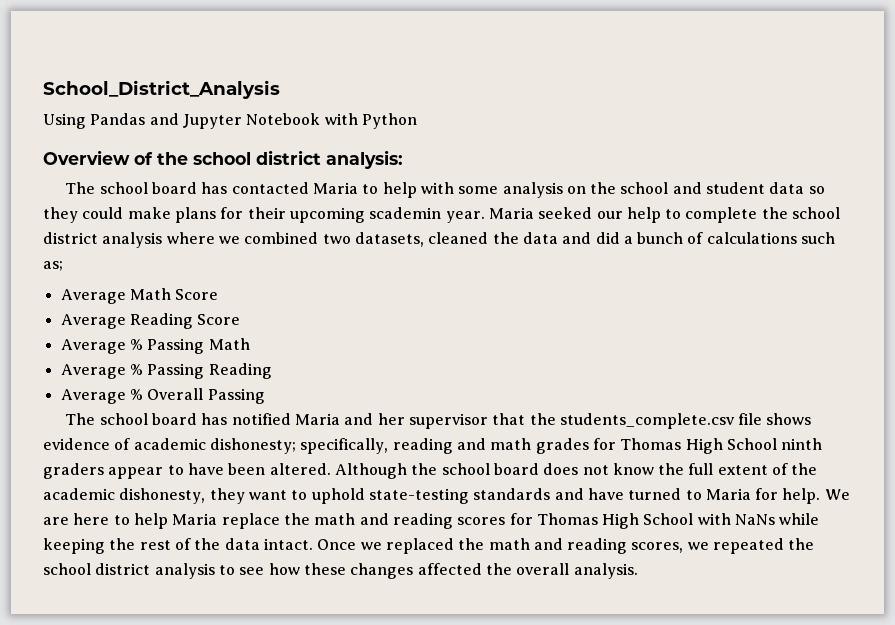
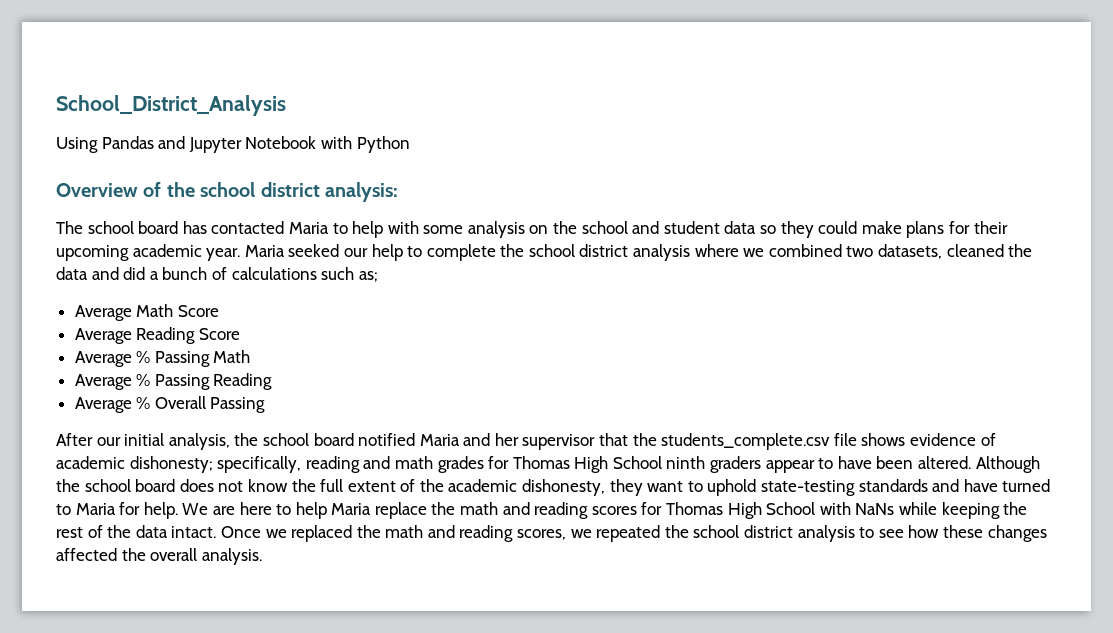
- The school board has contacted Maria to help with some analysis on the school and student data so they could make plans for their upcoming scademin year.
+ The school board has contacted Maria to help with some analysis on the school and student data so they could make plans for their upcoming academic year.
- The school board has notified Maria and her supervisor that the students_complete.csv file shows evidence of academic dishonesty; specifically, reading and math grades for Thomas High School ninth graders appear to have been altered.
+ After our initial analysis, the school board notified Maria and her supervisor that the students_complete.csv file shows evidence of academic dishonesty; specifically, reading and math grades for Thomas High School ninth graders appear to have been altered.

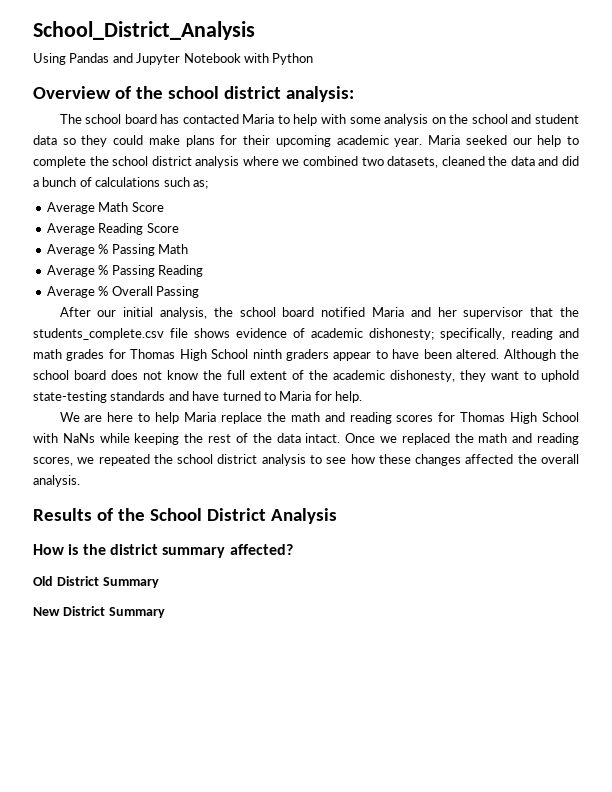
- Although the school board does not know the full extent of the academic dishonesty, they want to uphold state-testing standards and have turned to Maria for help. We are here to help Maria replace the math and reading scores for Thomas High School with NaNs while keeping the rest of the data intact.
+ Although the school board does not know the full extent of the academic dishonesty, they want to uphold state-testing standards and have turned to Maria for help.
+ We are here to help Maria replace the math and reading scores for Thomas High School with NaNs while keeping the rest of the data intact.
+ Results of the School District Analysis
+ How is the district summary affected?
+ Old District Summary
+ New District Summary

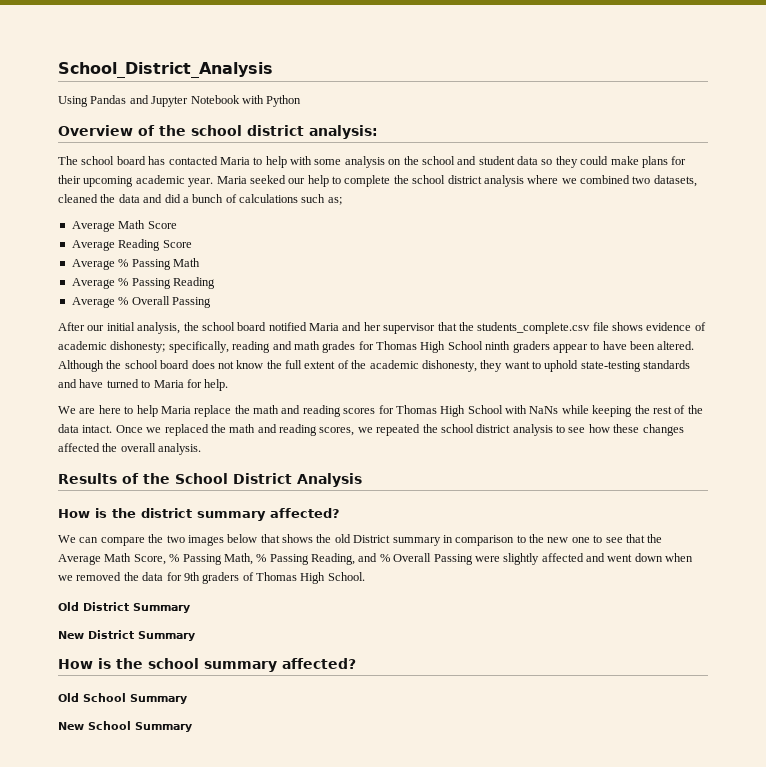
+ We can compare the two images below that shows the old District summary in comparison to the new one to see that the Average Math Score, % Passing Math, % Passing Reading, and % Overall Passing were slightly affected and went down when we removed the data for 9th graders of Thomas High School.
+ How is the school summary affected?
+ Old School Summary
+ New School Summary

